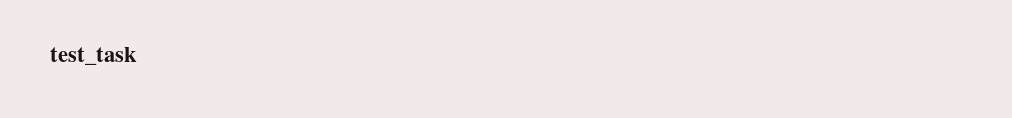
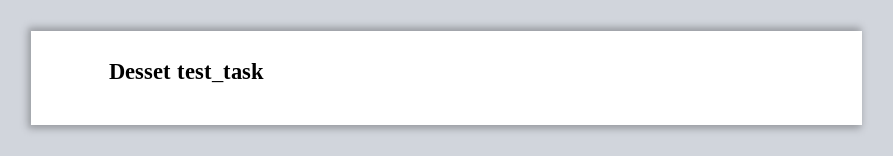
- test_task
+ Desset test_task

